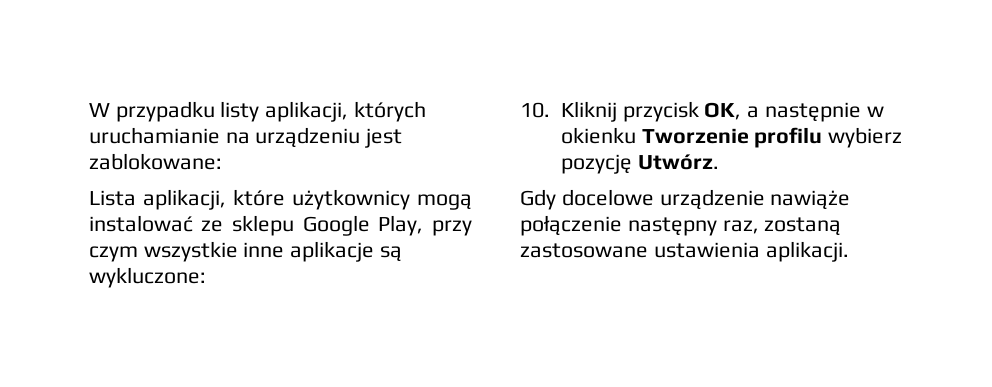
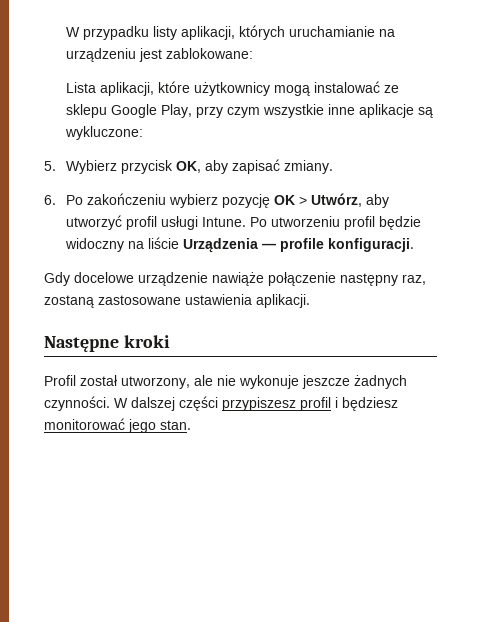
- 10. Kliknij przycisk OK, a następnie w okienku Tworzenie profilu wybierz pozycję Utwórz.
+ 5. Wybierz przycisk OK, aby zapisać zmiany.
+ 6. Po zakończeniu wybierz pozycję OK > Utwórz, aby utworzyć profil usługi Intune. Po utworzeniu profil będzie widoczny na liście Urządzenia — profile konfiguracji.
+ Następne kroki
+ Profil został utworzony, ale nie wykonuje jeszcze żadnych czynności. W dalszej części przypiszesz profil i będziesz monitorować jego stan.

